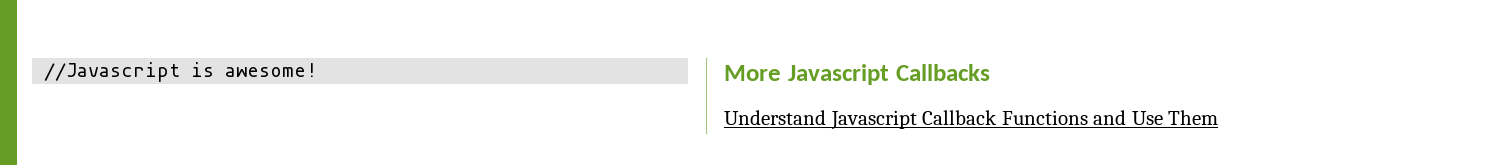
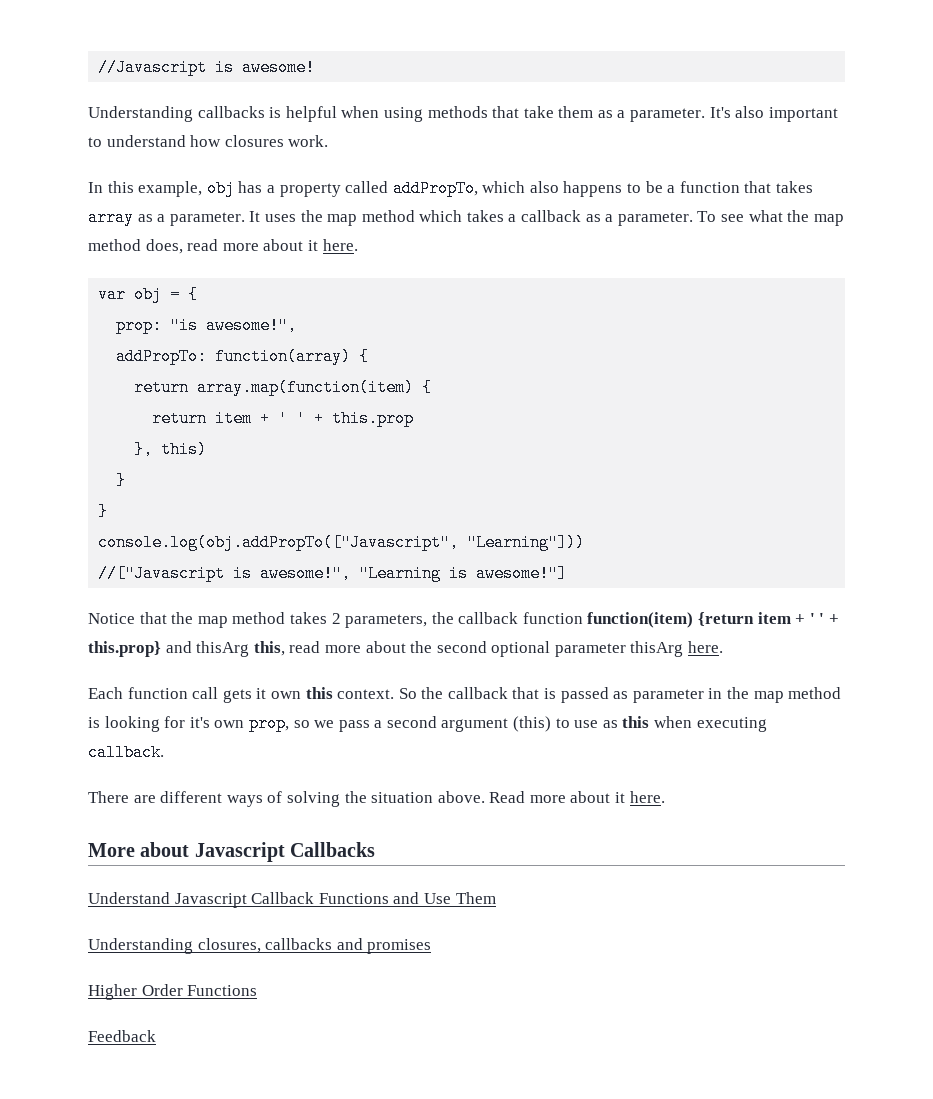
+ Understanding callbacks is helpful when using methods that take them as a parameter. It's also important to understand how closures work.
+ In this example, obj has a property called addPropTo, which also happens to be a function that takes array as a parameter. It uses the map method which takes a callback as a parameter. To see what the map method does, read more about it here.
+ var obj = {
+ prop: "is awesome!",
+ addPropTo: function(array) {
+ return array.map(function(item) {
+ return item + ' ' + this.prop
+ }, this)
+ }
+ }
+ console.log(obj.addPropTo(["Javascript", "Learning"]))
+ //["Javascript is awesome!", "Learning is awesome!"]
+ Notice that the map method takes 2 parameters, the callback function function(item) {return item + ' ' + this.prop} and thisArg this, read more about the second optional parameter thisArg here.
+ Each function call gets it own this context. So the callback that is passed as parameter in the map method is looking for it's own prop, so we pass a second argument (this) to use as this when executing callback.
+ There are different ways of solving the situation above. Read more about it here.
- More Javascript Callbacks
+ More about Javascript Callbacks
+ Understanding closures, callbacks and promises
+ Higher Order Functions
+ Feedback

